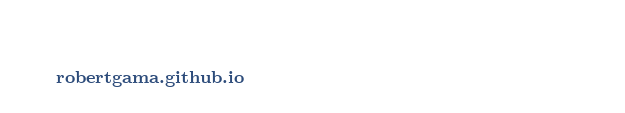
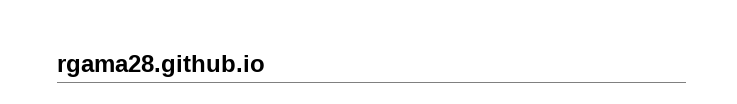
- robertgama.github.io
+ rgama28.github.io

